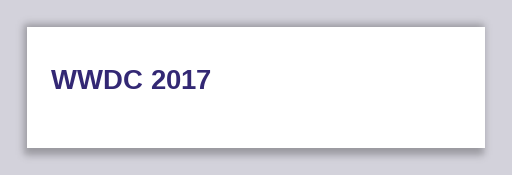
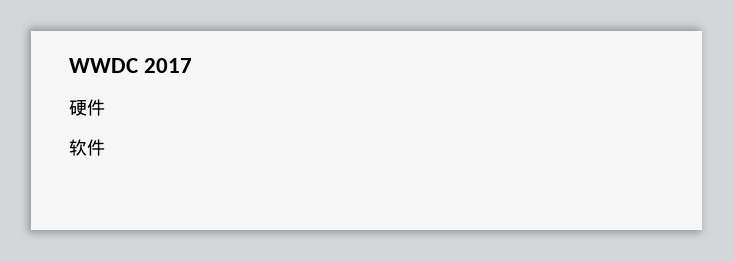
+ 硬件
+ 软件

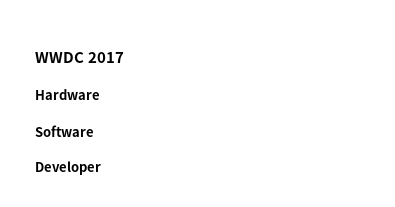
- 硬件
- 软件
+ Hardware
+ Software
+ Developer

